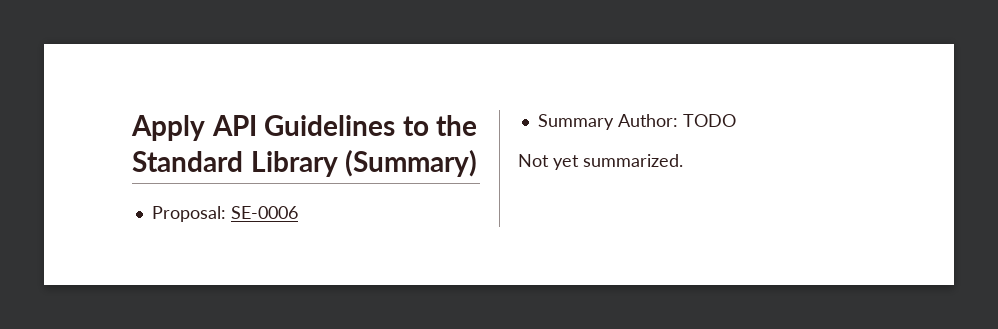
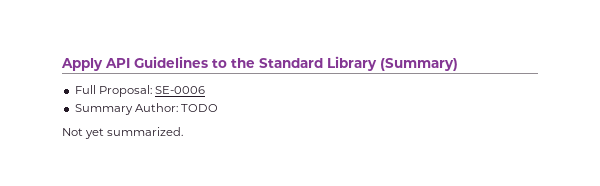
- Proposal: SE-0006
+ Full Proposal: SE-0006

